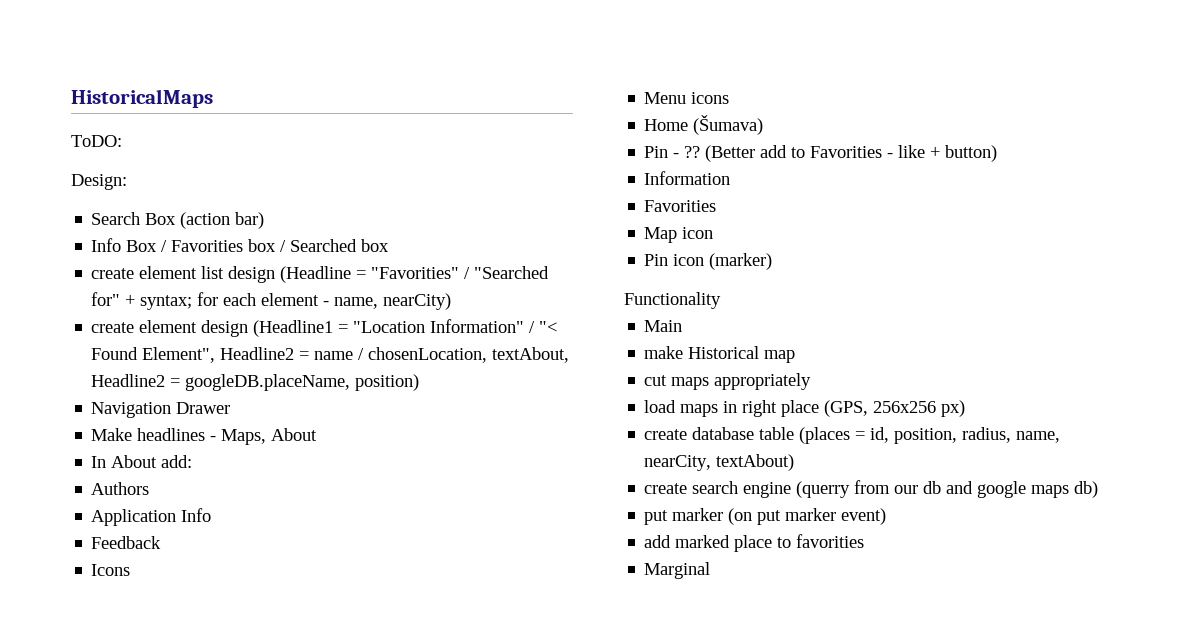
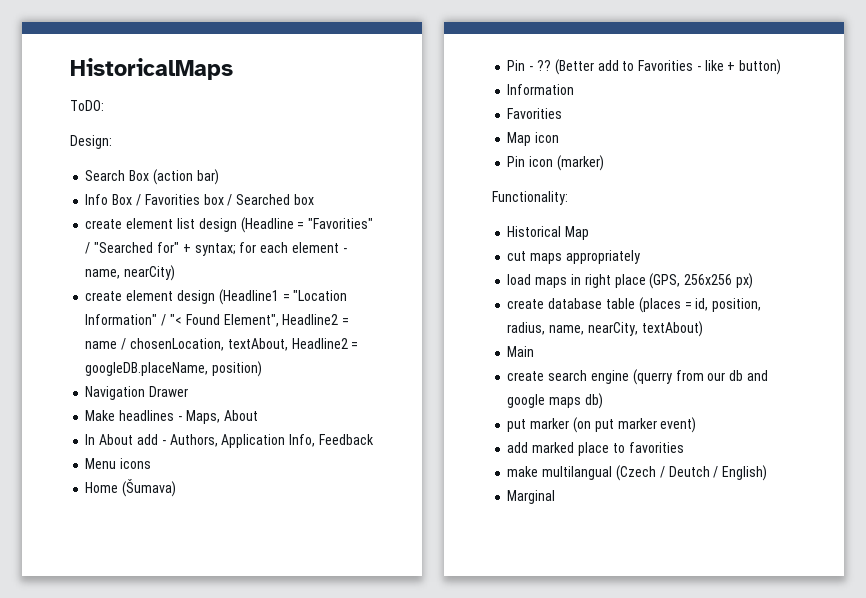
- In About add:
- Authors
- Application Info
- Feedback
+ In About add - Authors, Application Info, Feedback
- Icons
- Functionality
- Main
- make Historical map
+ Functionality:
+ Historical Map
+ Main
+ make multilangual (Czech / Deutch / English)

